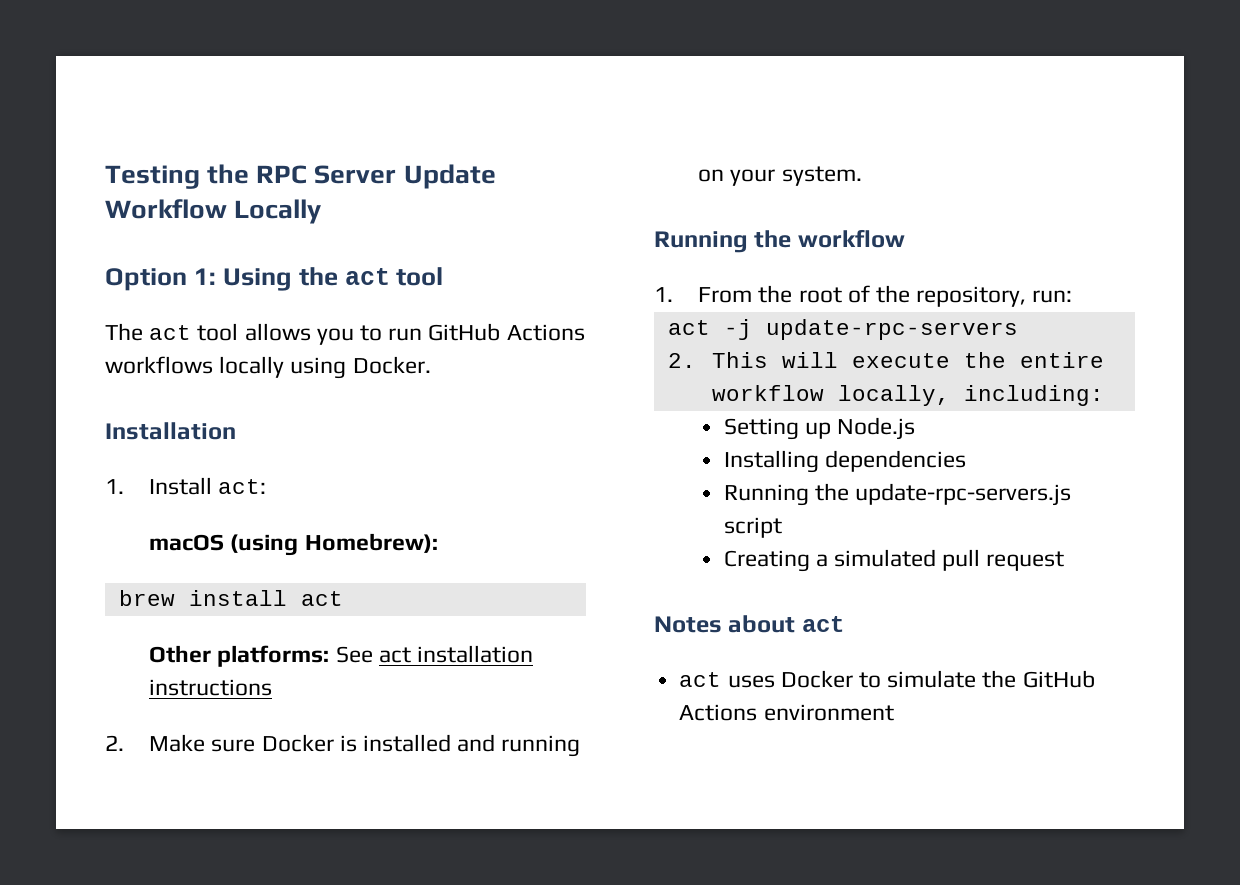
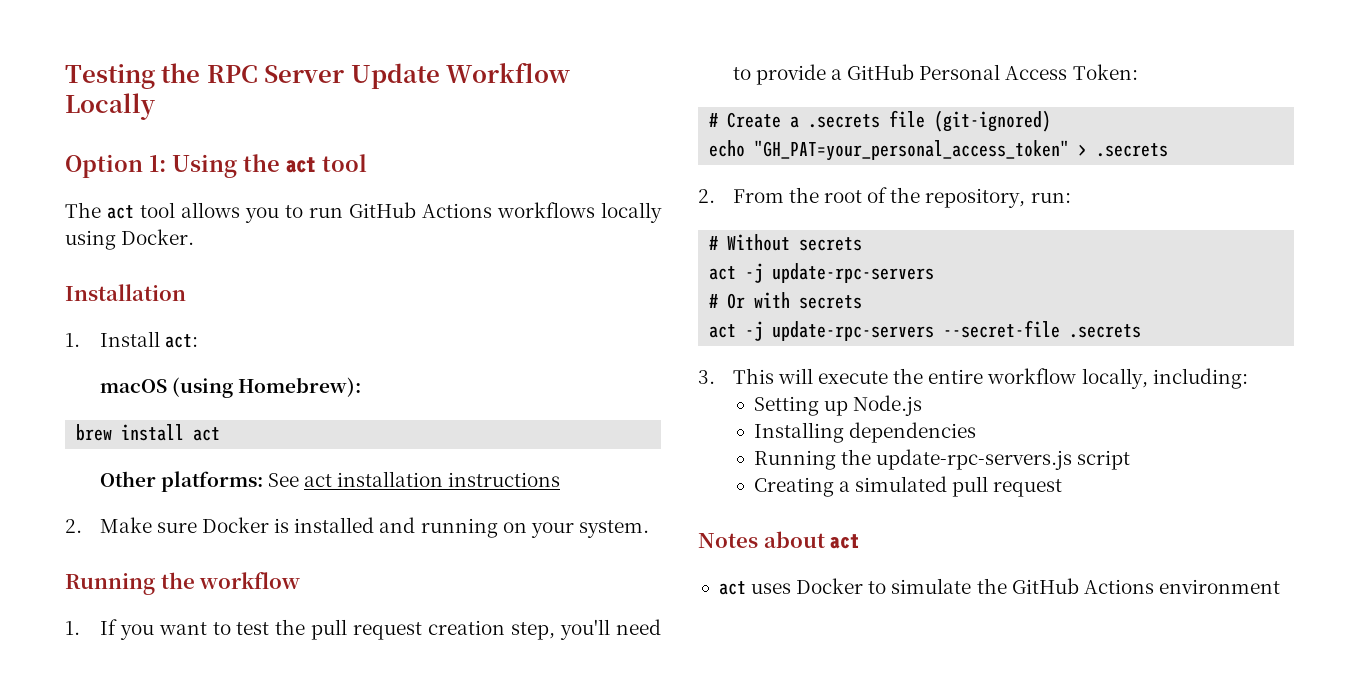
- 1. From the root of the repository, run:
+ 1. If you want to test the pull request creation step, you'll need to provide a GitHub Personal Access Token:
+ # Create a .secrets file (git-ignored)
+ echo "GH_PAT=your_personal_access_token" > .secrets
+ 2. From the root of the repository, run:
+ # Without secrets
- 2. This will execute the entire workflow locally, including:
+ # Or with secrets
+ act -j update-rpc-servers --secret-file .secrets
+ 3. This will execute the entire workflow locally, including:

